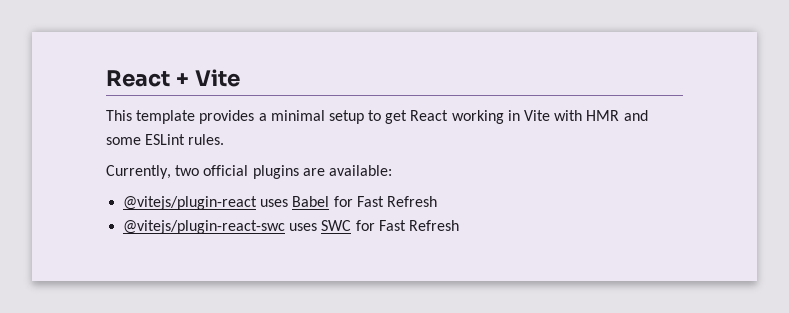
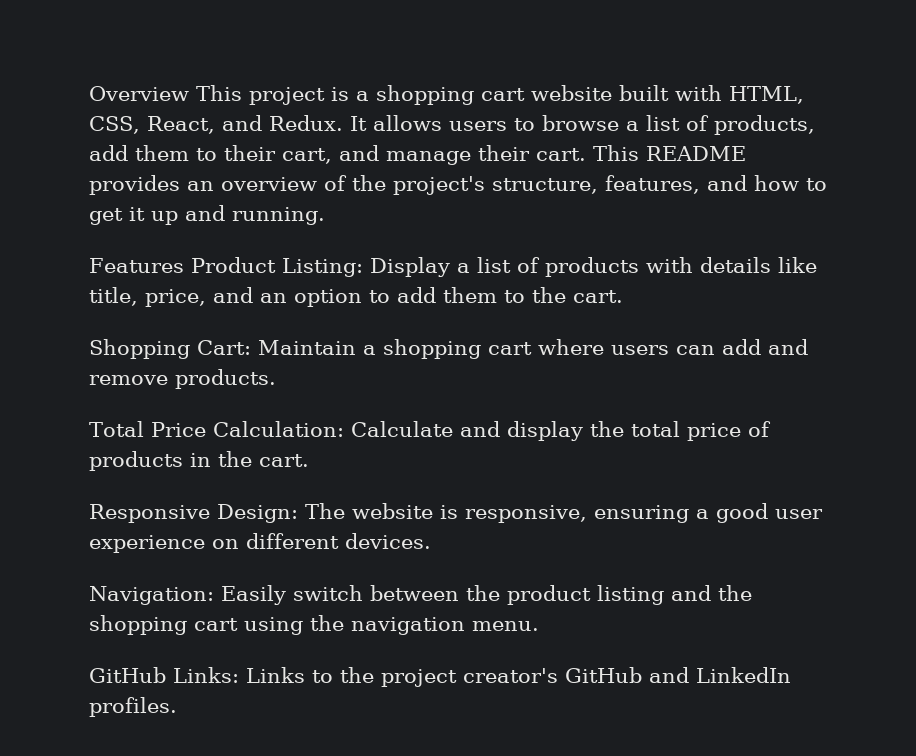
- React + Vite
- This template provides a minimal setup to get React working in Vite with HMR and some ESLint rules.
- Currently, two official plugins are available:
- @vitejs/plugin-react uses Babel for Fast Refresh
- @vitejs/plugin-react-swc uses SWC for Fast Refresh
+ Overview This project is a shopping cart website built with HTML, CSS, React, and Redux. It allows users to browse a list of products, add them to their cart, and manage their cart. This README provides an overview of the project's structure, features, and how to get it up and running.
+ Features Product Listing: Display a list of products with details like title, price, and an option to add them to the cart.
+ Shopping Cart: Maintain a shopping cart where users can add and remove products.
+ Total Price Calculation: Calculate and display the total price of products in the cart.
+ Responsive Design: The website is responsive, ensuring a good user experience on different devices.
+ Navigation: Easily switch between the product listing and the shopping cart using the navigation menu.
+ GitHub Links: Links to the project creator's GitHub and LinkedIn profiles.

